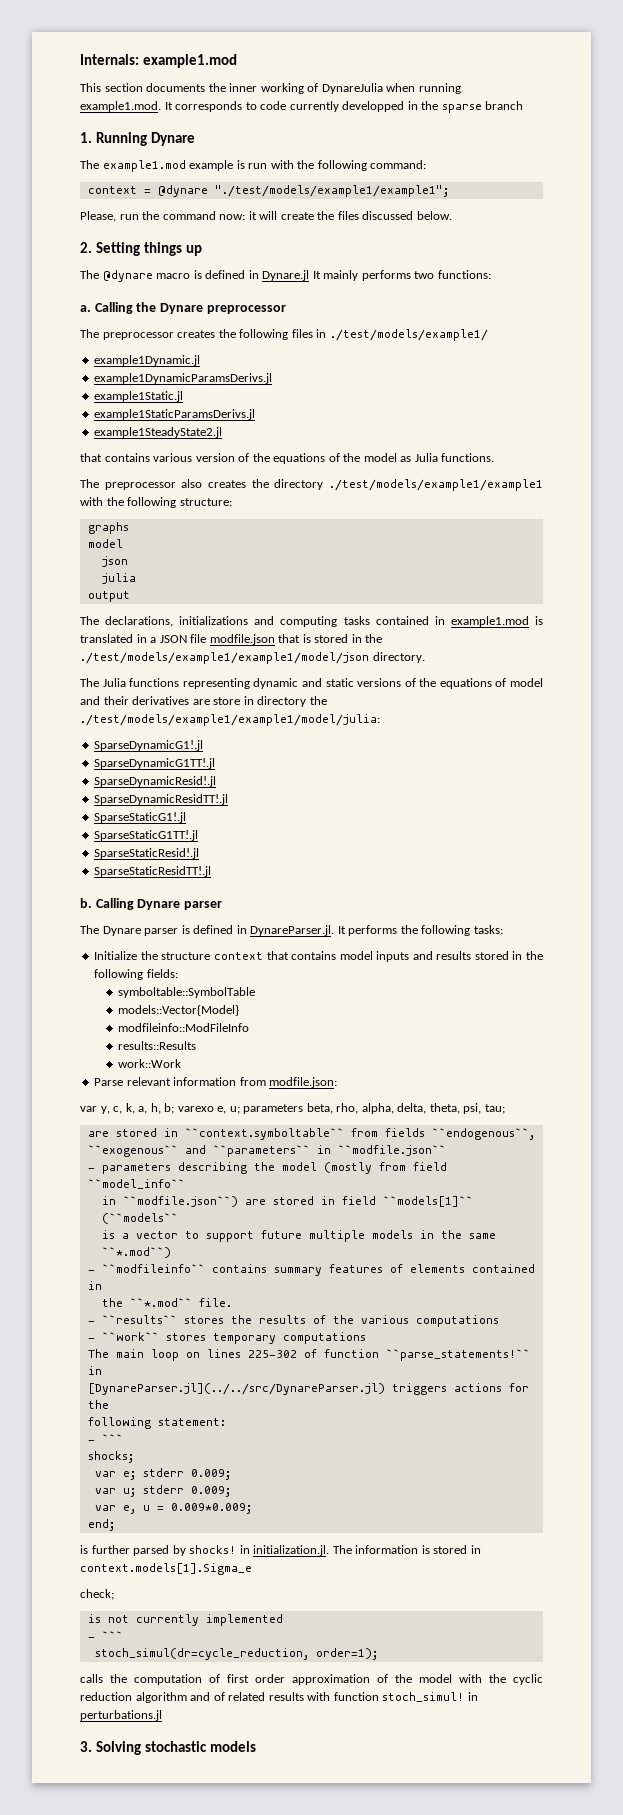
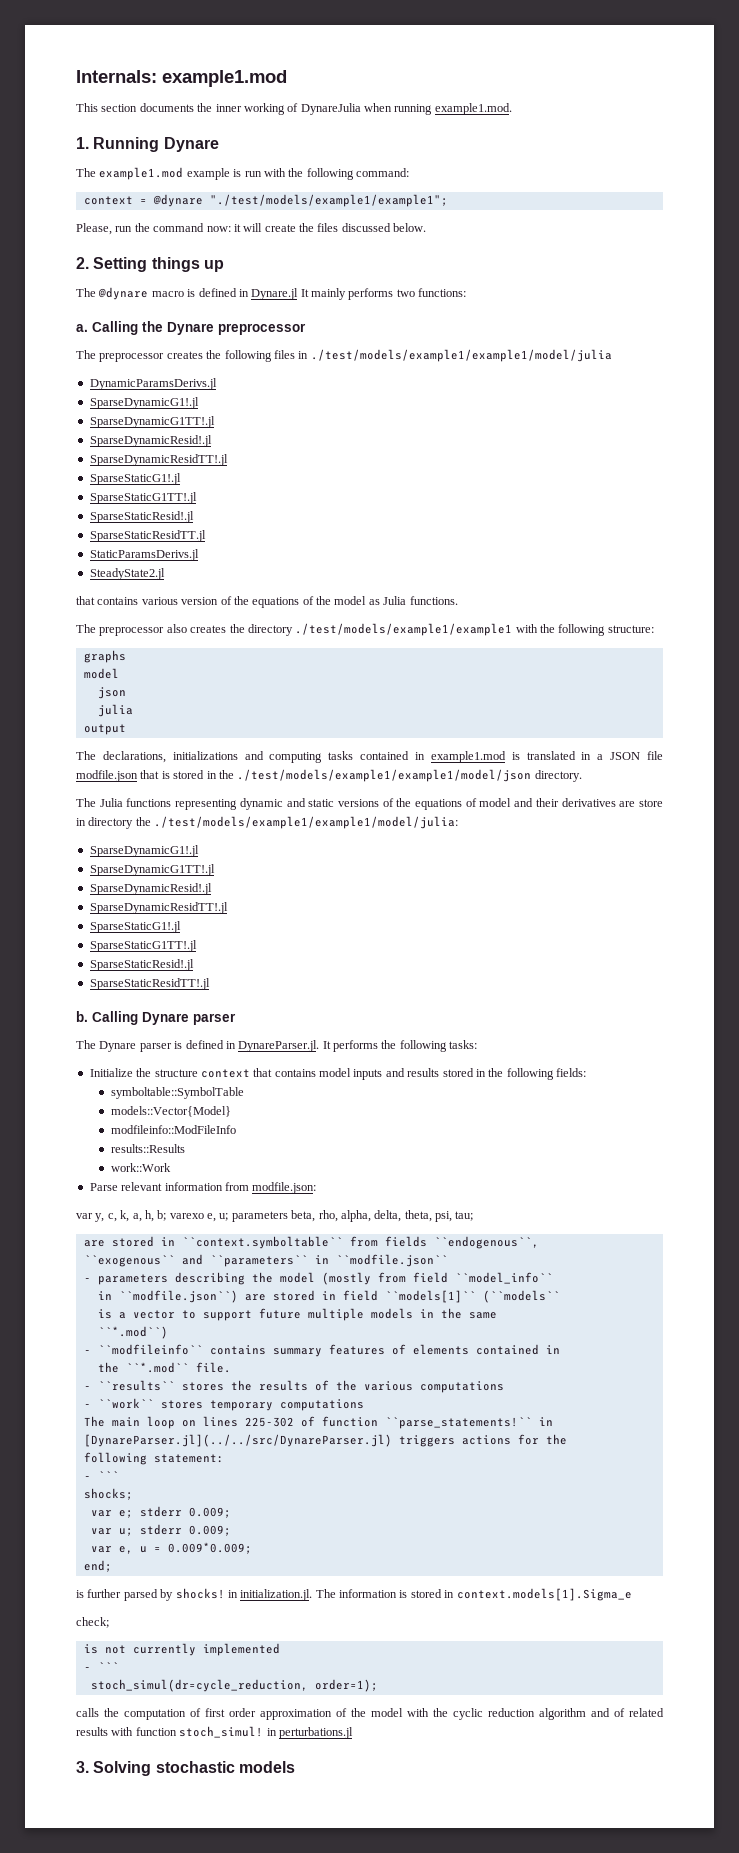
- This section documents the inner working of DynareJulia when running example1.mod. It corresponds to code currently developped in the sparse branch
+ This section documents the inner working of DynareJulia when running example1.mod.
- The preprocessor creates the following files in ./test/models/example1/
- example1Dynamic.jl
- example1DynamicParamsDerivs.jl
- example1Static.jl
- example1StaticParamsDerivs.jl
- example1SteadyState2.jl
+ The preprocessor creates the following files in ./test/models/example1/example1/model/julia
+ DynamicParamsDerivs.jl
+ SparseDynamicG1!.jl
+ SparseDynamicG1TT!.jl
+ SparseDynamicResid!.jl
+ SparseDynamicResidTT!.jl
+ SparseStaticG1!.jl
+ SparseStaticG1TT!.jl
+ SparseStaticResid!.jl
+ SparseStaticResidTT.jl
+ StaticParamsDerivs.jl
+ SteadyState2.jl

